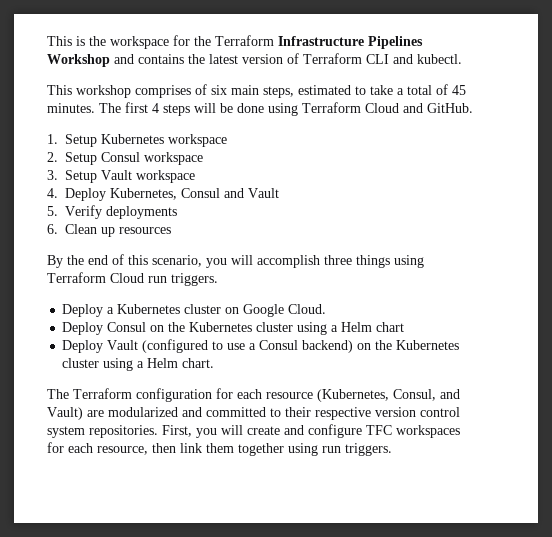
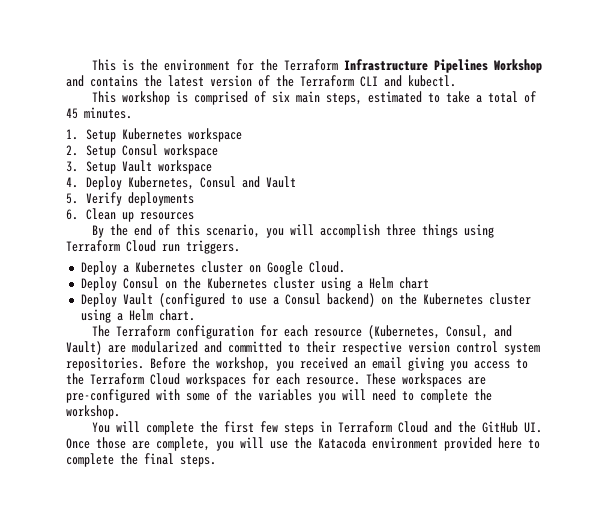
- This is the workspace for the Terraform Infrastructure Pipelines Workshop and contains the latest version of Terraform CLI and kubectl.
+ This is the environment for the Terraform Infrastructure Pipelines Workshop and contains the latest version of the Terraform CLI and kubectl.
- This workshop comprises of six main steps, estimated to take a total of 45 minutes. The first 4 steps will be done using Terraform Cloud and GitHub.
+ This workshop is comprised of six main steps, estimated to take a total of 45 minutes.
- First, you will create and configure TFC workspaces for each resource, then link them together using run triggers.
+ Before the workshop, you received an email giving you access to the Terraform Cloud workspaces for each resource. These workspaces are pre-configured with some of the variables you will need to complete the workshop.
+ You will complete the first few steps in Terraform Cloud and the GitHub UI. Once those are complete, you will use the Katacoda environment provided here to complete the final steps.

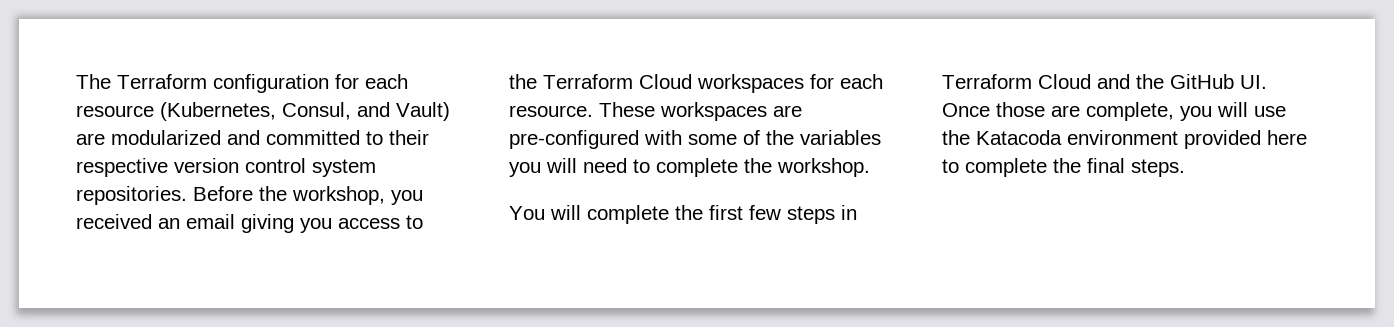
- This is the environment for the Terraform Infrastructure Pipelines Workshop and contains the latest version of the Terraform CLI and kubectl.
- This workshop is comprised of six main steps, estimated to take a total of 45 minutes.
- 1. Setup Kubernetes workspace
- 2. Setup Consul workspace
- 3. Setup Vault workspace
- 4. Deploy Kubernetes, Consul and Vault
- 5. Verify deployments
- 6. Clean up resources
- By the end of this scenario, you will accomplish three things using Terraform Cloud run triggers.
- Deploy a Kubernetes cluster on Google Cloud.
- Deploy Consul on the Kubernetes cluster using a Helm chart
- Deploy Vault (configured to use a Consul backend) on the Kubernetes cluster using a Helm chart.

